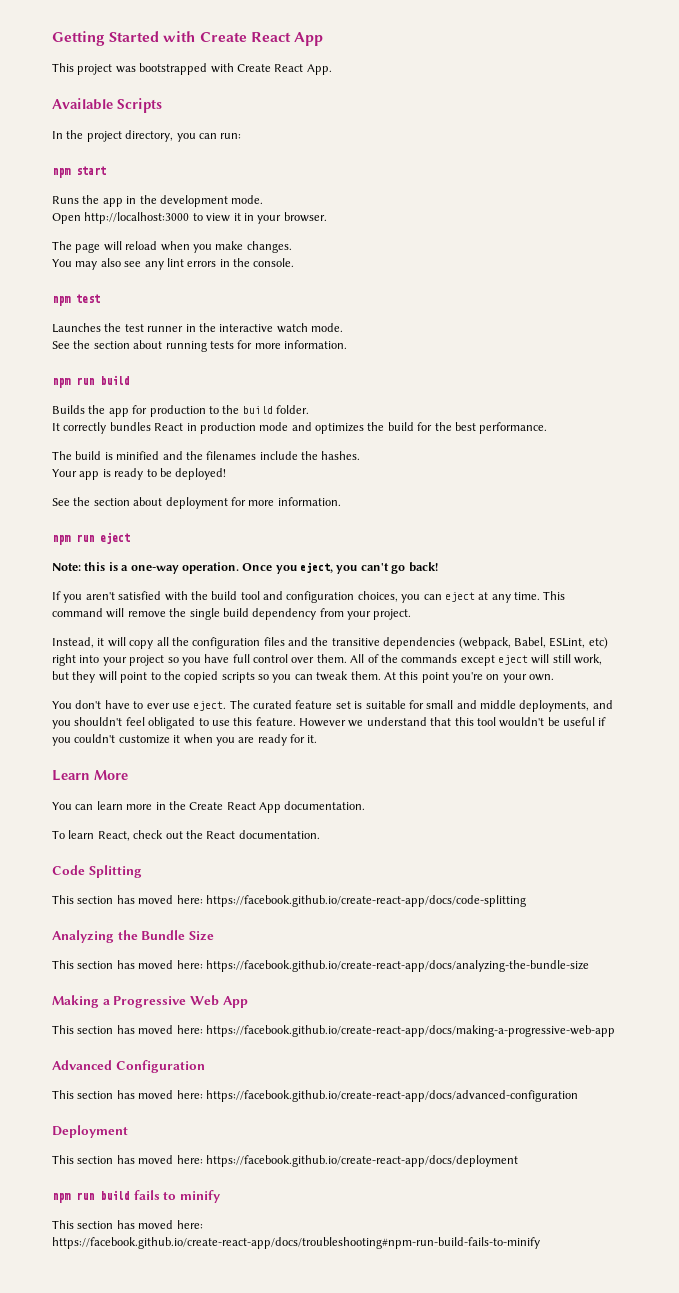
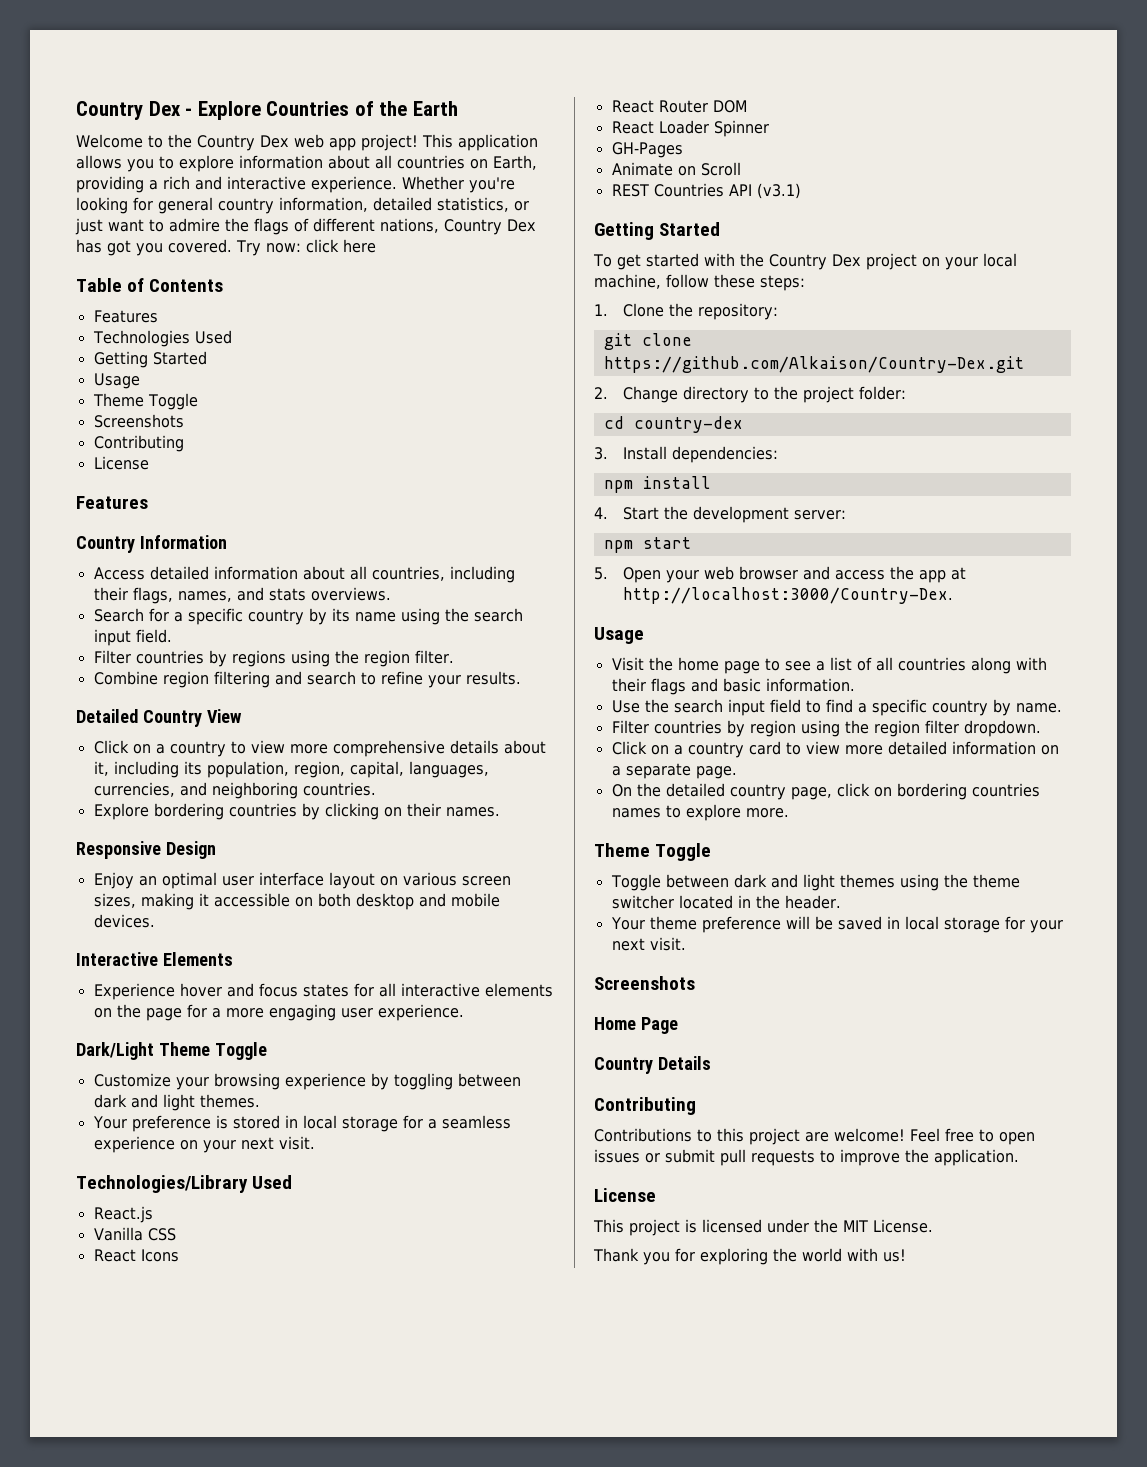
- Getting Started with Create React App
- This project was bootstrapped with Create React App.
- Available Scripts
- In the project directory, you can run:
+ Country Dex - Explore Countries of the Earth
+ Welcome to the Country Dex web app project! This application allows you to explore information about all countries on Earth, providing a rich and interactive experience. Whether you're looking for general country information, detailed statistics, or just want to admire the flags of different nations, Country Dex has got you covered. Try now: click here
+ Table of Contents
+ Features
+ Technologies Used
+ Getting Started
+ Usage
+ Theme Toggle
+ Screenshots
+ Contributing
+ License
+ Features
+ Country Information
+ Access detailed information about all countries, including their flags, names, and stats overviews.
+ Search for a specific country by its name using the search input field.
+ Filter countries by regions using the region filter.
+ Combine region filtering and search to refine your results.
+ Detailed Country View
+ Click on a country to view more comprehensive details about it, including its population, region, capital, languages, currencies, and neighboring countries.
+ Explore bordering countries by clicking on their names.
+ Responsive Design
+ Enjoy an optimal user interface layout on various screen sizes, making it accessible on both desktop and mobile devices.
+ Interactive Elements
+ Experience hover and focus states for all interactive elements on the page for a more engaging user experience.
+ Dark/Light Theme Toggle
+ Customize your browsing experience by toggling between dark and light themes.
+ Your preference is stored in local storage for a seamless experience on your next visit.
+ Technologies/Library Used
+ React.js
+ Vanilla CSS
+ React Icons
+ React Router DOM
+ React Loader Spinner
+ GH-Pages
+ Animate on Scroll
+ REST Countries API (v3.1)
+ Getting Started
+ To get started with the Country Dex project on your local machine, follow these steps:
+ 1. Clone the repository:
+ git clone https://github.com/Alkaison/Country-Dex.git
+ 2. Change directory to the project folder:
+ cd country-dex
+ 3. Install dependencies:
+ npm install
+ 4. Start the development server:
  npm start
- Runs the app in the development mode.
- Open http://localhost:3000 to view it in your browser.
- The page will reload when you make changes.
- You may also see any lint errors in the console.
- npm test
- Launches the test runner in the interactive watch mode.
- See the section about running tests for more information.
- npm run build
- Builds the app for production to the build folder.
- It correctly bundles React in production mode and optimizes the build for the best performance.
- The build is minified and the filenames include the hashes.
- Your app is ready to be deployed!
- See the section about deployment for more information.
- npm run eject
- Note: this is a one-way operation. Once you eject, you can't go back!
- If you aren't satisfied with the build tool and configuration choices, you can eject at any time. This command will remove the single build dependency from your project.
- Instead, it will copy all the configuration files and the transitive dependencies (webpack, Babel, ESLint, etc) right into your project so you have full control over them. All of the commands except eject will still work, but they will point to the copied scripts so you can tweak them. At this point you're on your own.
- You don't have to ever use eject. The curated feature set is suitable for small and middle deployments, and you shouldn't feel obligated to use this feature. However we understand that this tool wouldn't be useful if you couldn't customize it when you are ready for it.
- Learn More
- You can learn more in the Create React App documentation.
- To learn React, check out the React documentation.
- Code Splitting
- This section has moved here: https://facebook.github.io/create-react-app/docs/code-splitting
- Analyzing the Bundle Size
- This section has moved here: https://facebook.github.io/create-react-app/docs/analyzing-the-bundle-size
- Making a Progressive Web App
- This section has moved here: https://facebook.github.io/create-react-app/docs/making-a-progressive-web-app
- Advanced Configuration
- This section has moved here: https://facebook.github.io/create-react-app/docs/advanced-configuration
- Deployment
- This section has moved here: https://facebook.github.io/create-react-app/docs/deployment
- npm run build fails to minify
- This section has moved here: https://facebook.github.io/create-react-app/docs/troubleshooting#npm-run-build-fails-to-minify
+ 5. Open your web browser and access the app at http://localhost:3000/Country-Dex.
+ Usage
+ Visit the home page to see a list of all countries along with their flags and basic information.
+ Use the search input field to find a specific country by name.
+ Filter countries by region using the region filter dropdown.
+ Click on a country card to view more detailed information on a separate page.
+ On the detailed country page, click on bordering countries names to explore more.
+ Theme Toggle
+ Toggle between dark and light themes using the theme switcher located in the header.
+ Your theme preference will be saved in local storage for your next visit.
+ Screenshots
+ Home Page
+ Country Details
+ Contributing
+ Contributions to this project are welcome! Feel free to open issues or submit pull requests to improve the application.
+ License
+ This project is licensed under the MIT License.
+ Thank you for exploring the world with us!

